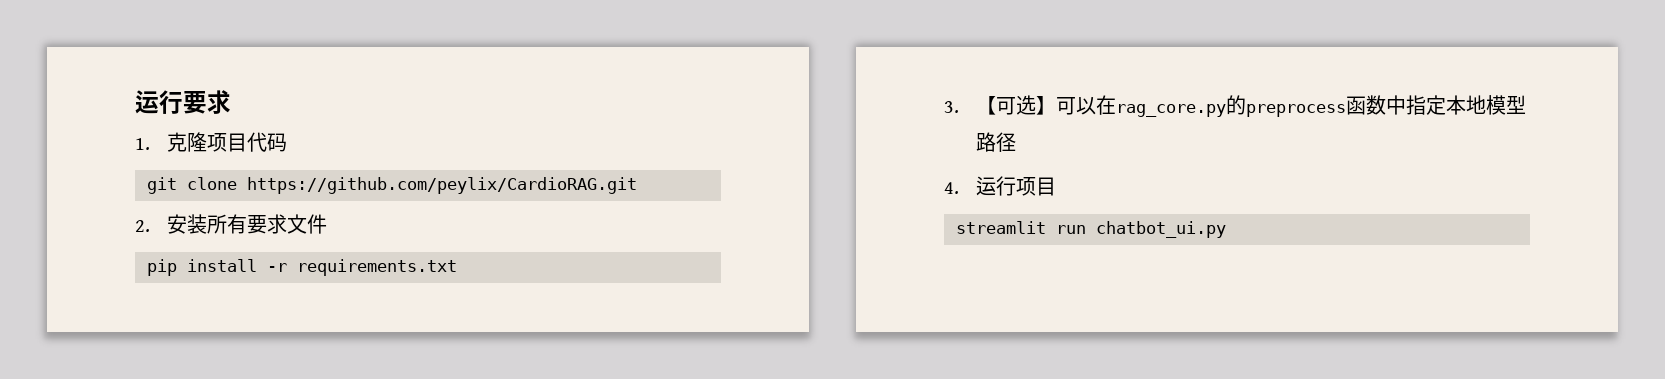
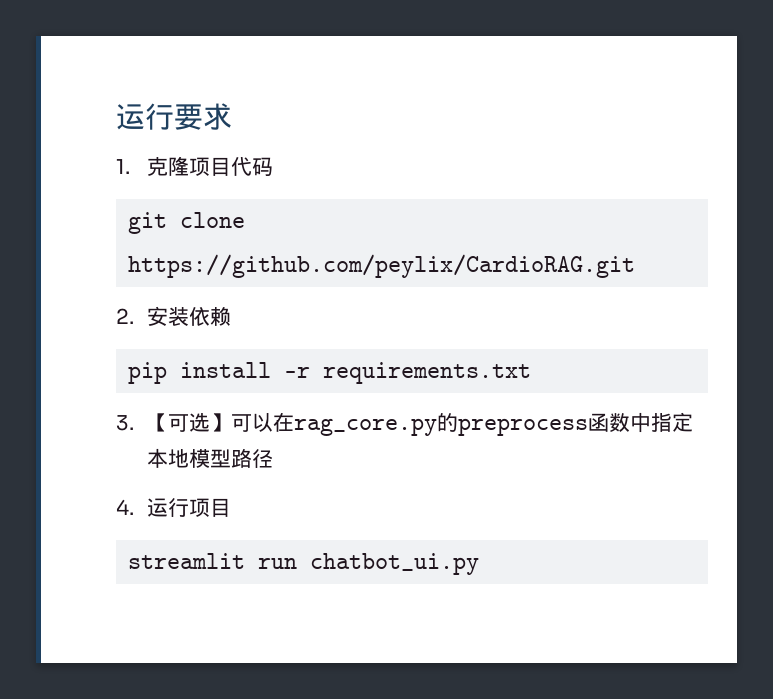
- 2.安装所有要求文件
+ 2.安装依赖

